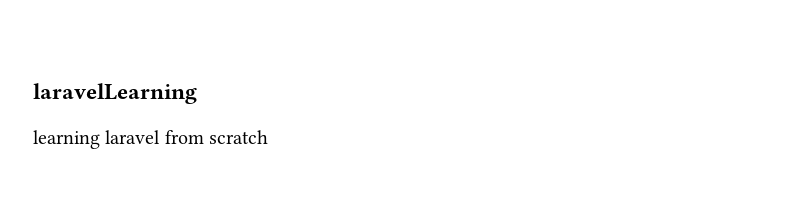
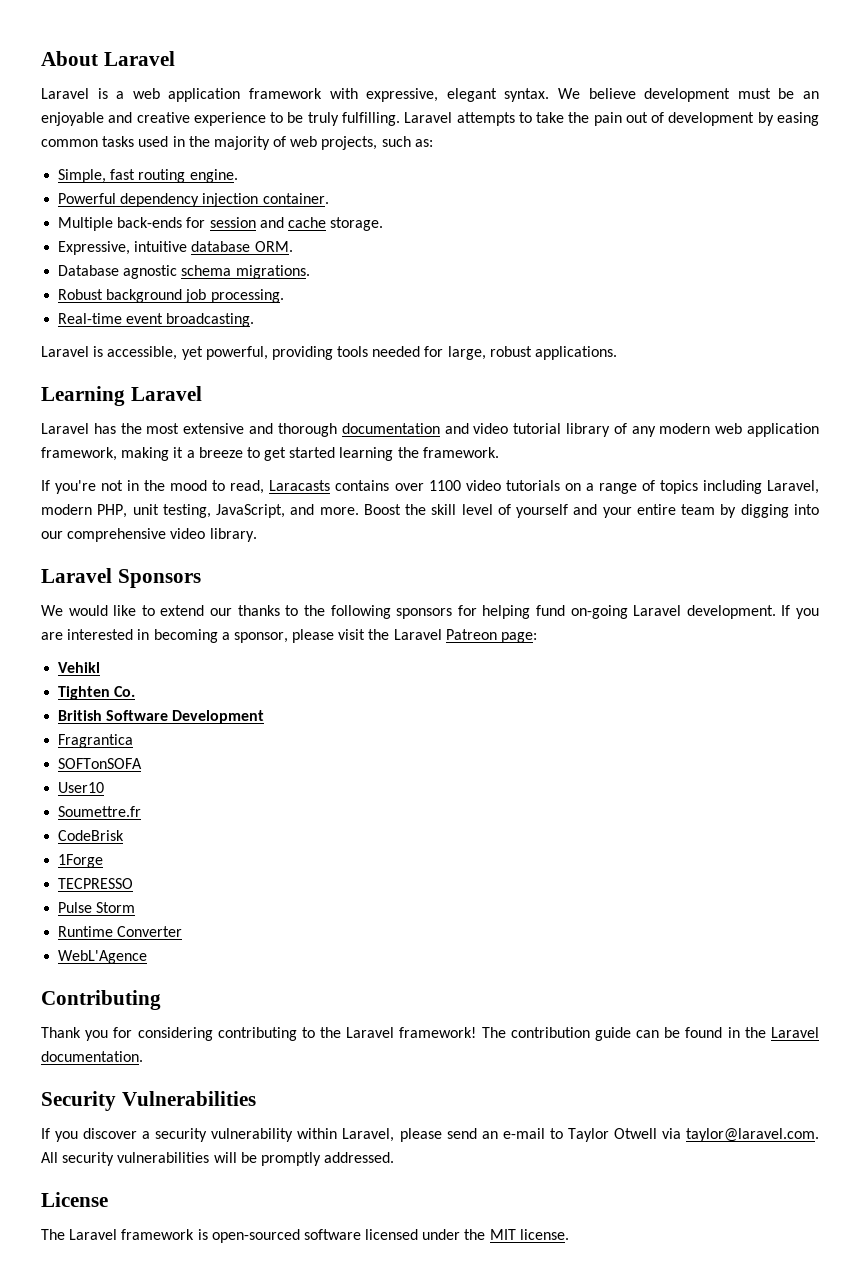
- laravelLearning
- learning laravel from scratch
+ About Laravel
+ Laravel is a web application framework with expressive, elegant syntax. We believe development must be an enjoyable and creative experience to be truly fulfilling. Laravel attempts to take the pain out of development by easing common tasks used in the majority of web projects, such as:
+ Simple, fast routing engine.
+ Powerful dependency injection container.
+ Multiple back-ends for session and cache storage.
+ Expressive, intuitive database ORM.
+ Database agnostic schema migrations.
+ Robust background job processing.
+ Real-time event broadcasting.
+ Laravel is accessible, yet powerful, providing tools needed for large, robust applications.
+ Learning Laravel
+ Laravel has the most extensive and thorough documentation and video tutorial library of any modern web application framework, making it a breeze to get started learning the framework.
+ If you're not in the mood to read, Laracasts contains over 1100 video tutorials on a range of topics including Laravel, modern PHP, unit testing, JavaScript, and more. Boost the skill level of yourself and your entire team by digging into our comprehensive video library.
+ Laravel Sponsors
+ We would like to extend our thanks to the following sponsors for helping fund on-going Laravel development. If you are interested in becoming a sponsor, please visit the Laravel Patreon page:
+ Vehikl
+ Tighten Co.
+ British Software Development
+ Fragrantica
+ SOFTonSOFA
+ User10
+ Soumettre.fr
+ CodeBrisk
+ 1Forge
+ TECPRESSO
+ Pulse Storm
+ Runtime Converter
+ WebL'Agence
+ Contributing
+ Thank you for considering contributing to the Laravel framework! The contribution guide can be found in the Laravel documentation.
+ Security Vulnerabilities
+ If you discover a security vulnerability within Laravel, please send an e-mail to Taylor Otwell via taylor@laravel.com. All security vulnerabilities will be promptly addressed.
+ License
+ The Laravel framework is open-sourced software licensed under the MIT license.

